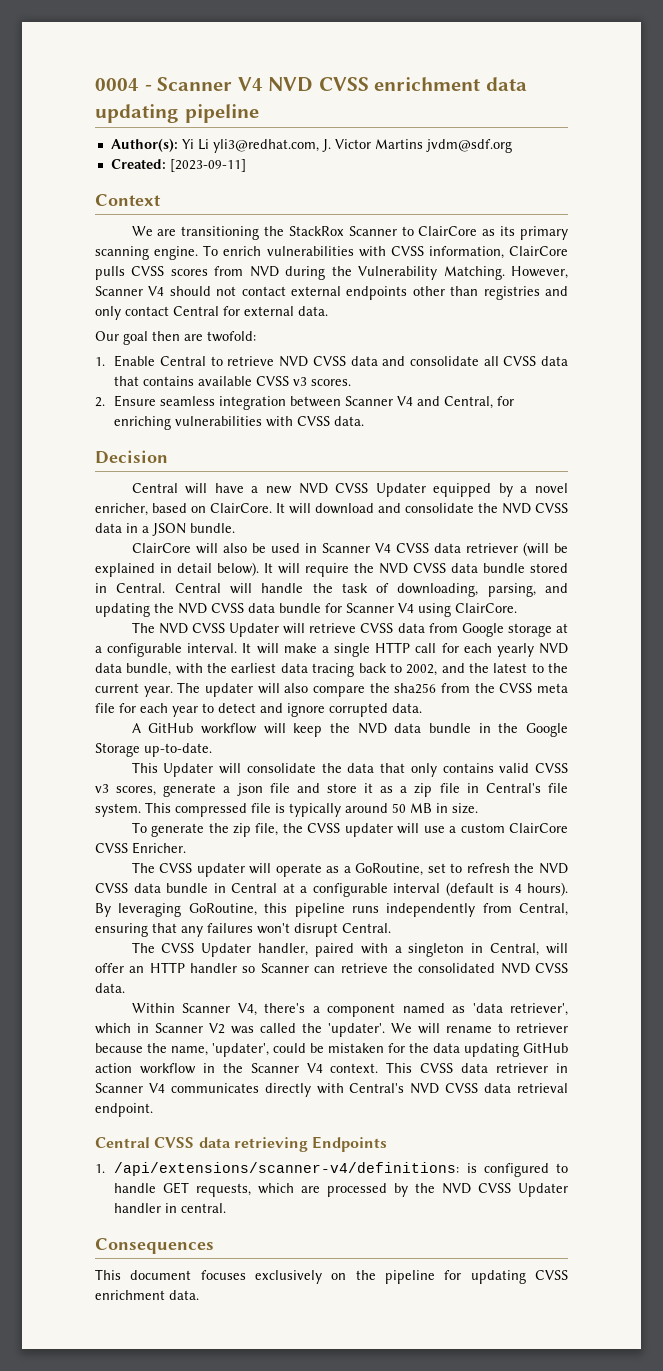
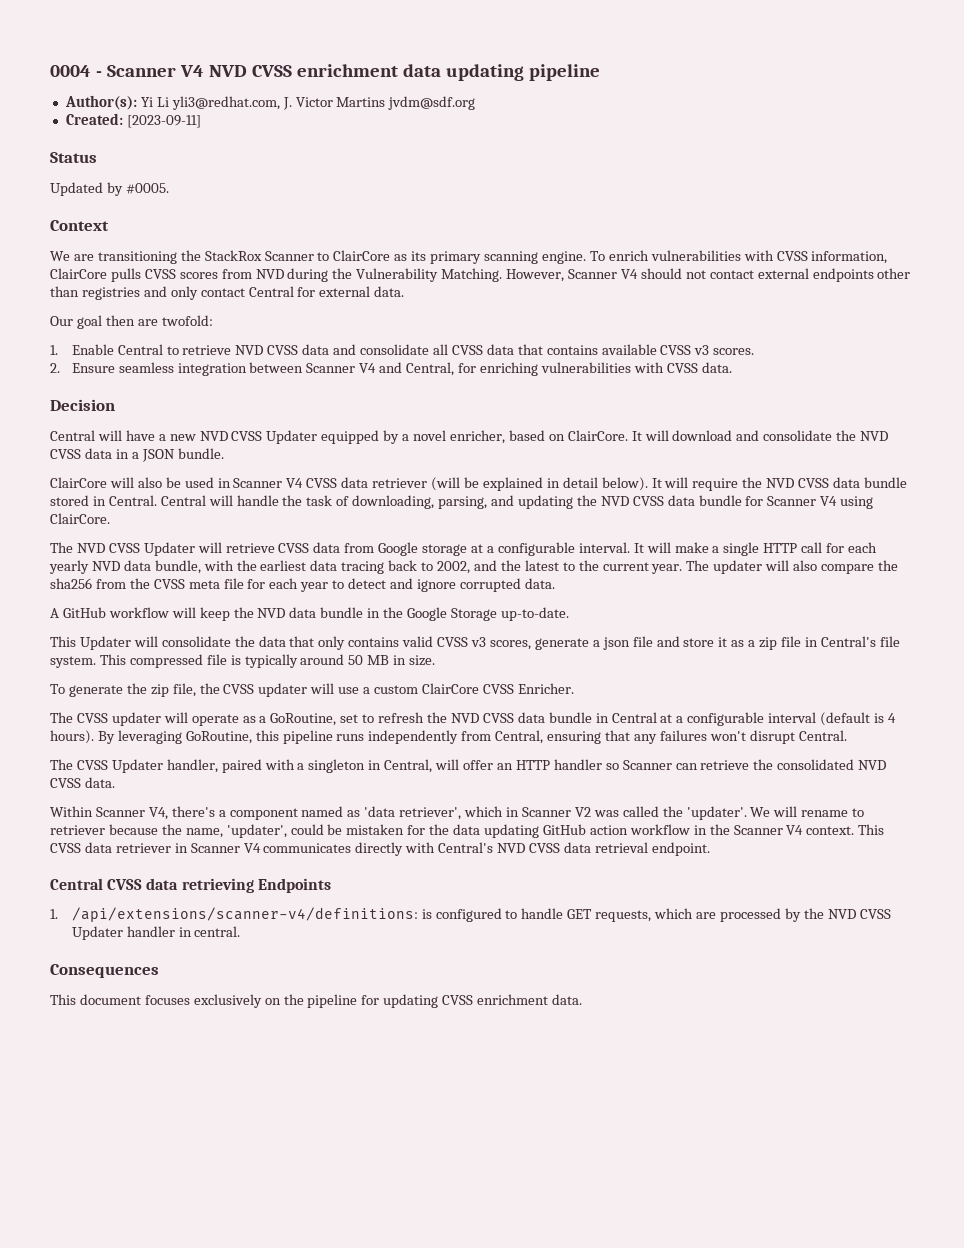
+ Status
+ Updated by #0005.

